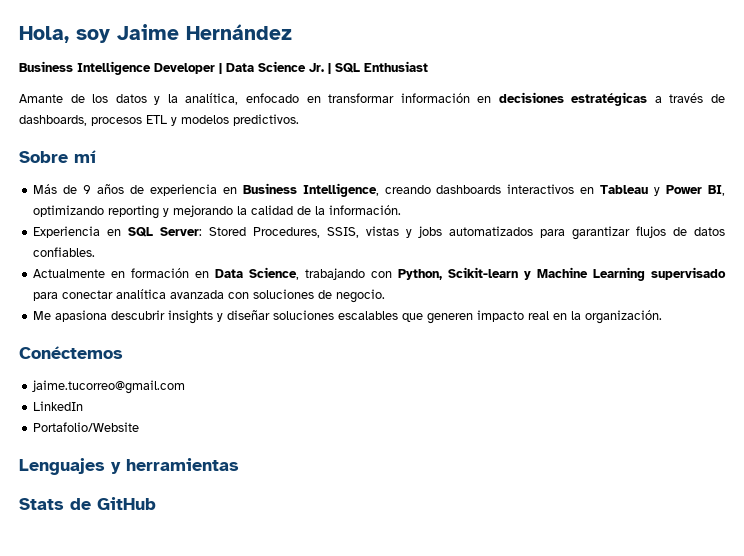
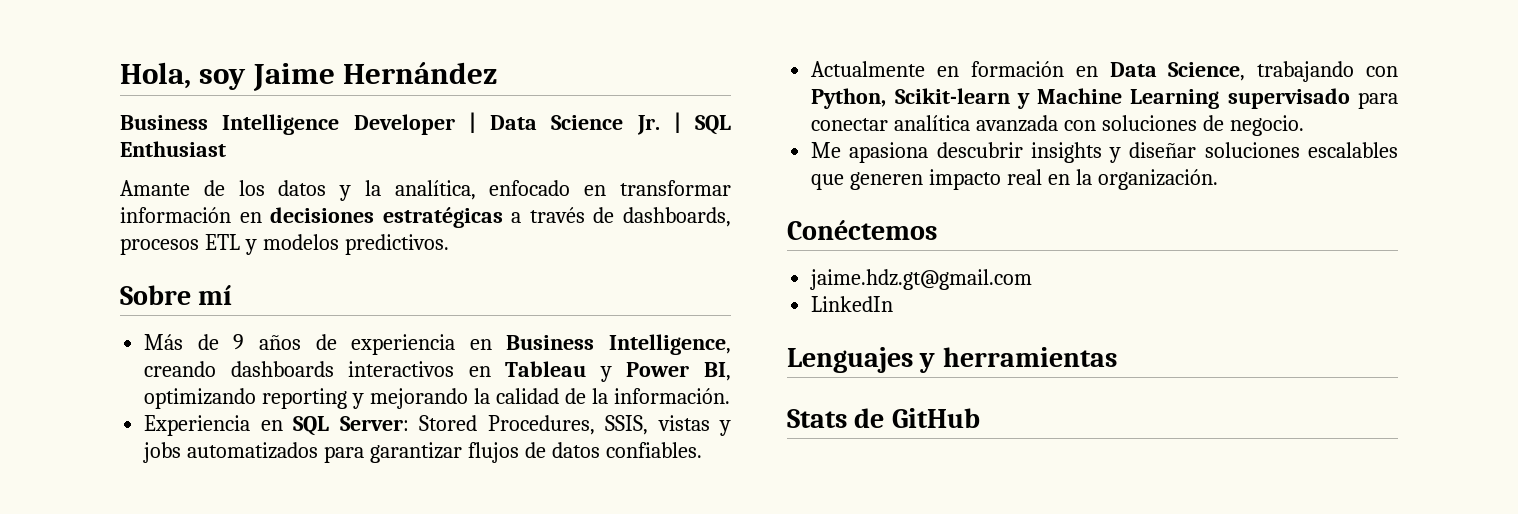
- jaime.tucorreo@gmail.com
+ jaime.hdz.gt@gmail.com
- Portafolio/Website

